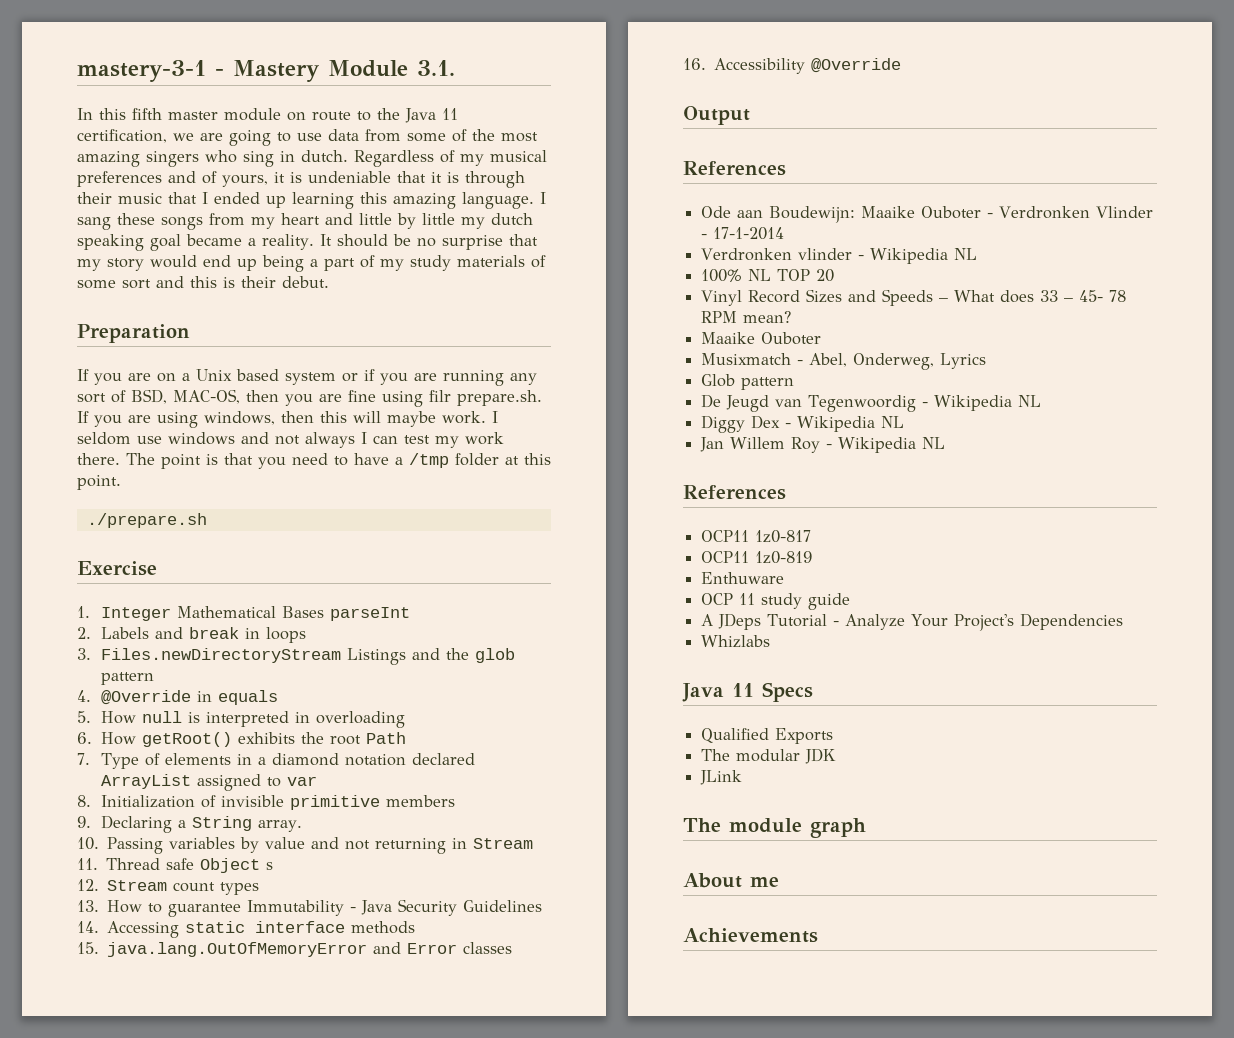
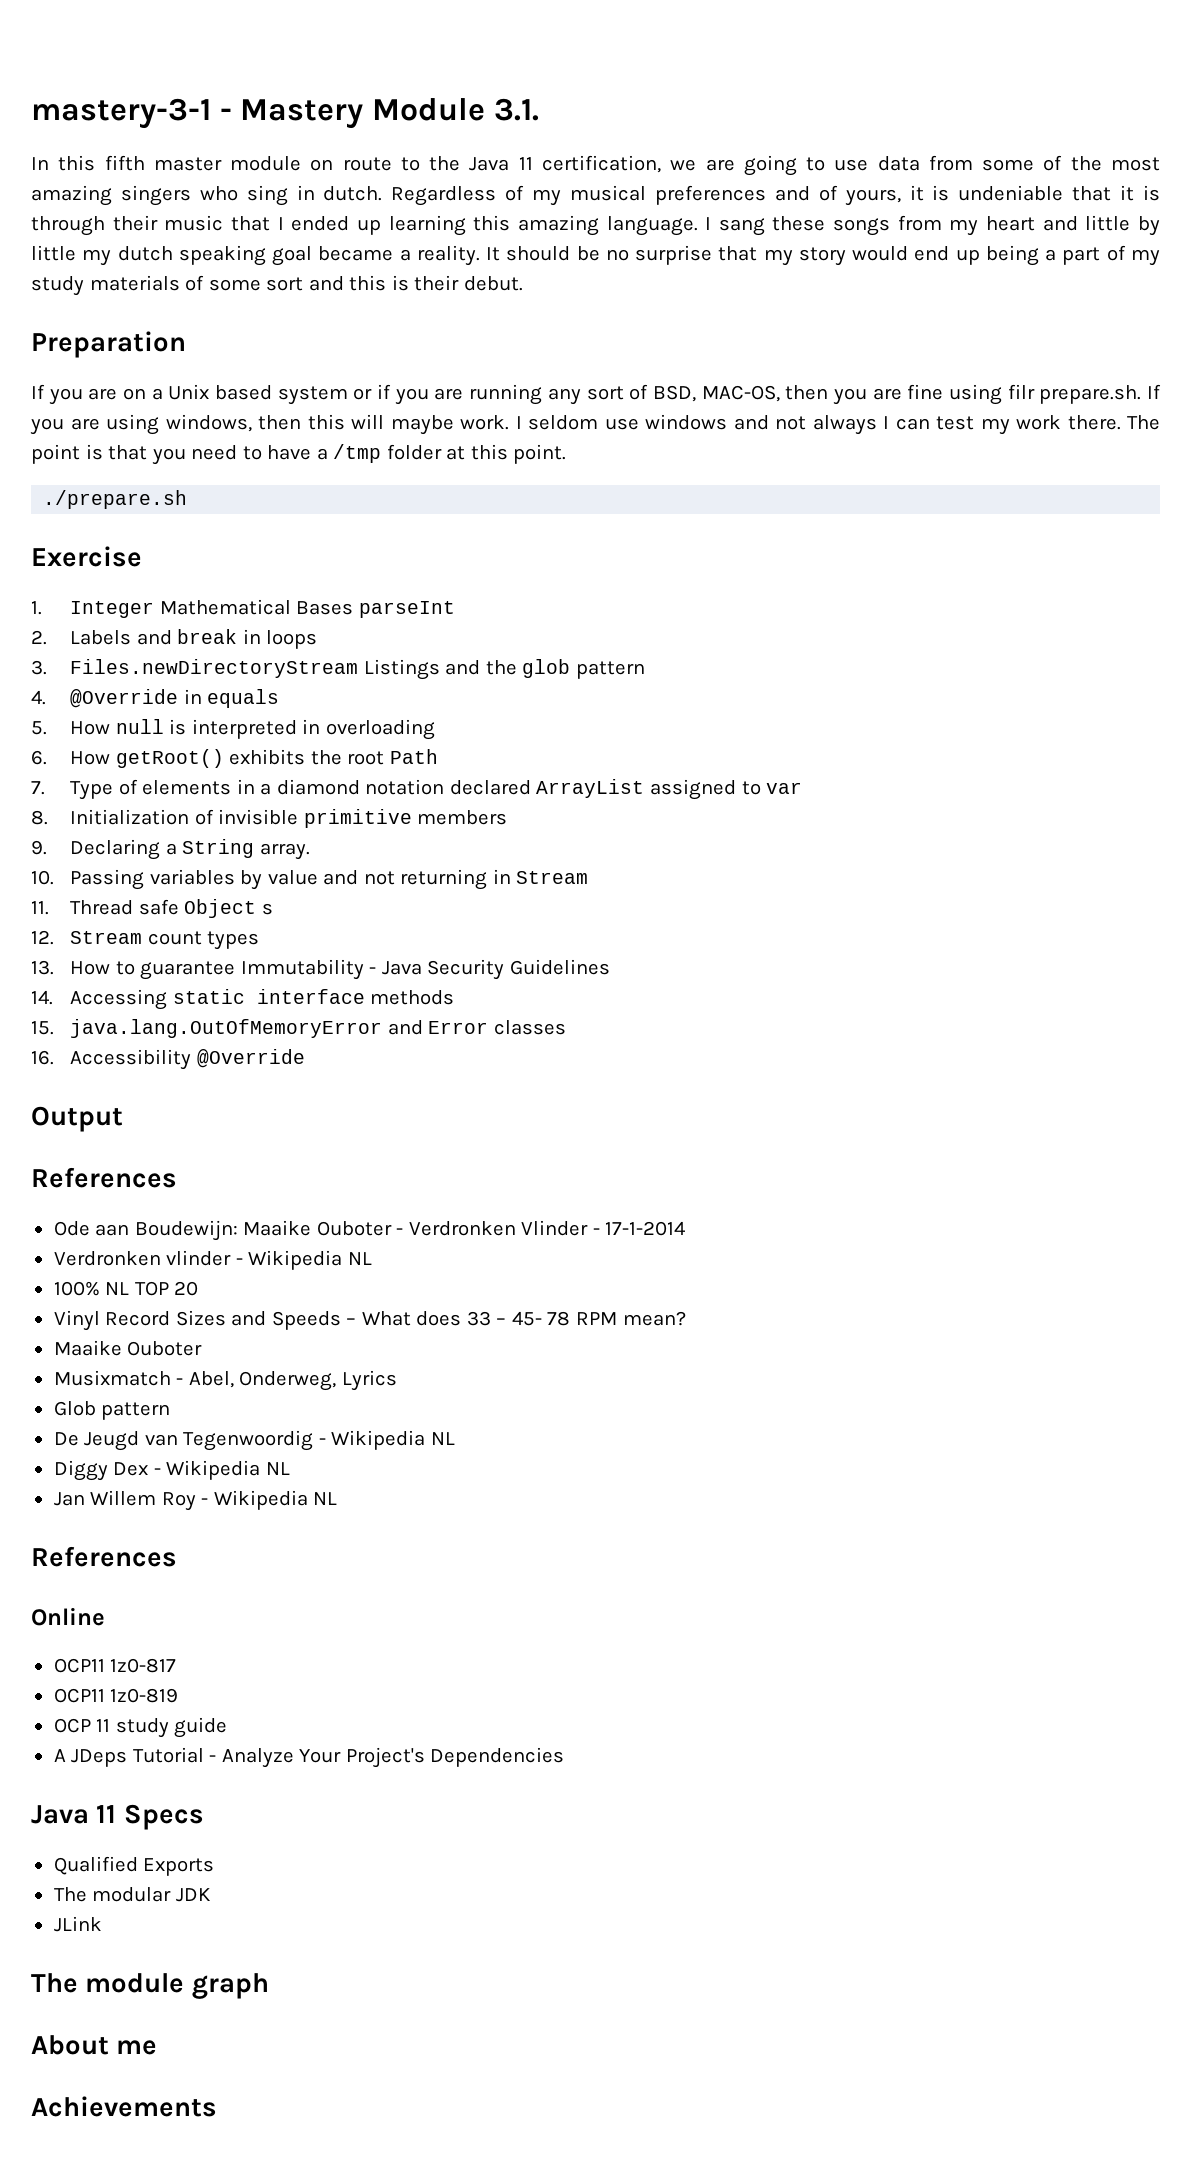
+ Online
- Enthuware
- Whizlabs

